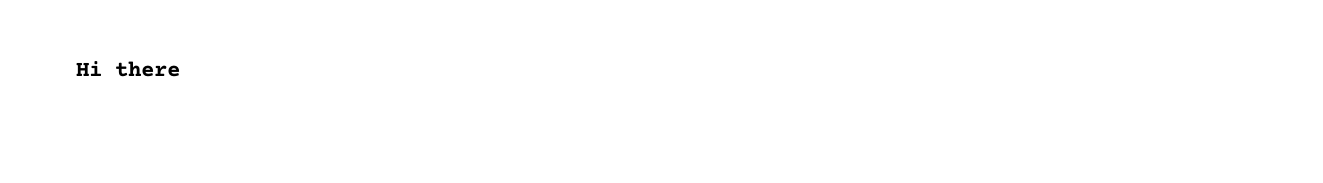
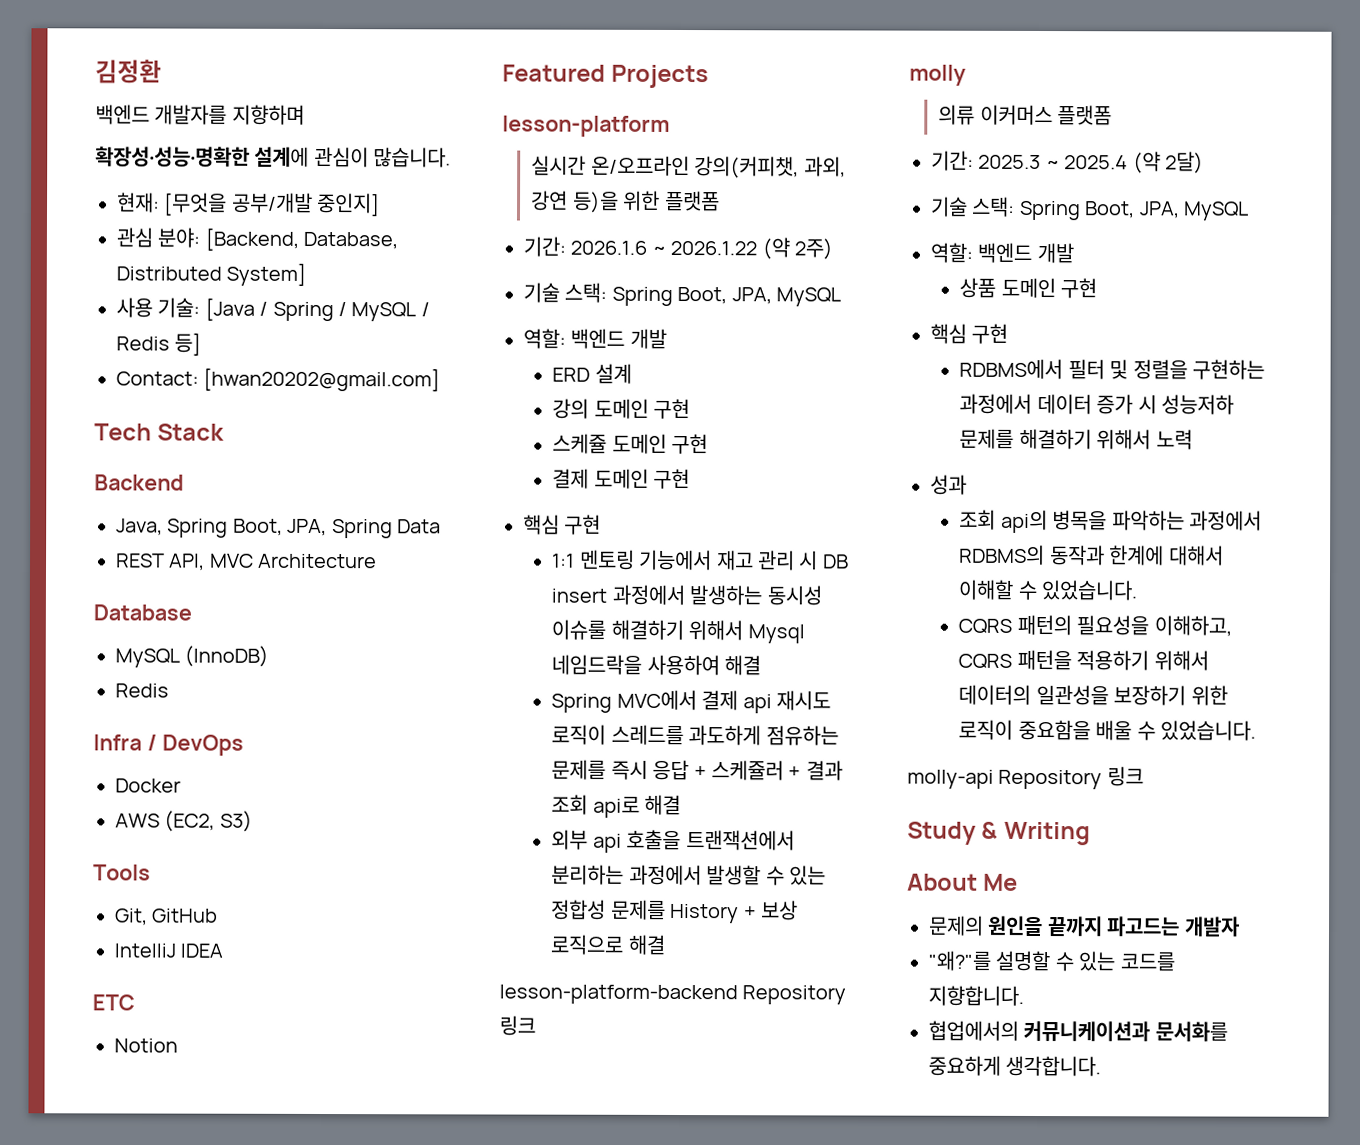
- Hi there
+ 김정환
+ 백엔드 개발자를 지향하며
+ 확장성·성능·명확한 설계에 관심이 많습니다.
+ 현재: [무엇을 공부/개발 중인지]
+ 관심 분야: [Backend, Database, Distributed System]
+ 사용 기술: [Java / Spring / MySQL / Redis 등]
+ Contact: [hwan20202@gmail.com]
+ Tech Stack
+ Backend
+ Java, Spring Boot, JPA, Spring Data
+ REST API, MVC Architecture
+ Database
+ MySQL (InnoDB)
+ Redis
+ Infra / DevOps
+ Docker
+ AWS (EC2, S3)
+ Tools
+ Git, GitHub
+ IntelliJ IDEA
+ ETC
+ Notion
+ Featured Projects
+ lesson-platform
+ 실시간 온/오프라인 강의(커피챗, 과외, 강연 등)을 위한 플랫폼
+ 기간: 2026.1.6 ~ 2026.1.22 (약 2주)
+ 기술 스택: Spring Boot, JPA, MySQL
+ 역할: 백엔드 개발
+ ERD 설계
+ 강의 도메인 구현
+ 스케쥴 도메인 구현
+ 결제 도메인 구현
+ 핵심 구현
+ 1:1 멘토링 기능에서 재고 관리 시 DB insert 과정에서 발생하는 동시성 이슈룰 해결하기 위해서 Mysql 네임드락을 사용하여 해결
+ Spring MVC에서 결제 api 재시도 로직이 스레드를 과도하게 점유하는 문제를 즉시 응답 + 스케쥴러 + 결과 조회 api로 해결
+ 외부 api 호출을 트랜잭션에서 분리하는 과정에서 발생할 수 있는 정합성 문제를 History + 보상 로직으로 해결
+ lesson-platform-backend Repository 링크
+ molly
+ 의류 이커머스 플랫폼
+ 기간: 2025.3 ~ 2025.4 (약 2달)
+ 기술 스택: Spring Boot, JPA, MySQL
+ 역할: 백엔드 개발
+ 상품 도메인 구현
+ 핵심 구현
+ RDBMS에서 필터 및 정렬을 구현하는 과정에서 데이터 증가 시 성능저하 문제를 해결하기 위해서 노력
+ 성과
+ 조회 api의 병목을 파악하는 과정에서 RDBMS의 동작과 한계에 대해서 이해할 수 있었습니다.
+ CQRS 패턴의 필요성을 이해하고, CQRS 패턴을 적용하기 위해서 데이터의 일관성을 보장하기 위한 로직이 중요함을 배울 수 있었습니다.
+ molly-api Repository 링크
+ Study & Writing
+ About Me
+ 문제의 원인을 끝까지 파고드는 개발자
+ "왜?"를 설명할 수 있는 코드를 지향합니다.
+ 협업에서의 커뮤니케이션과 문서화를 중요하게 생각합니다.

